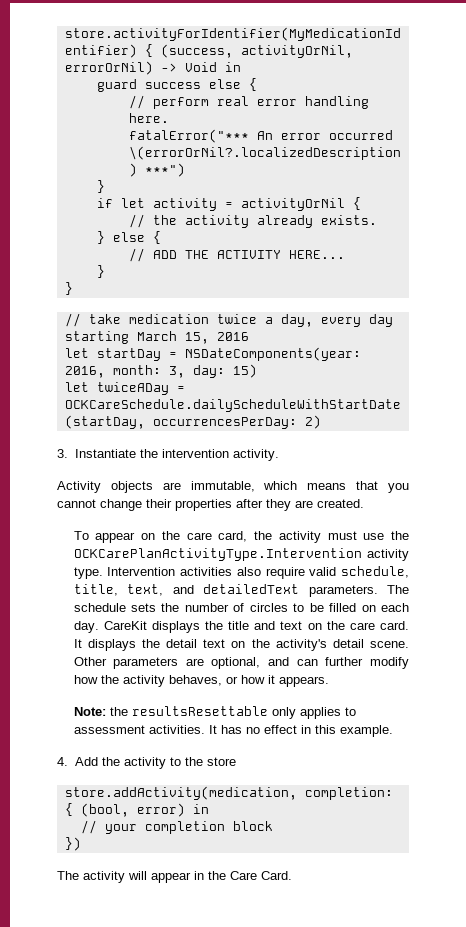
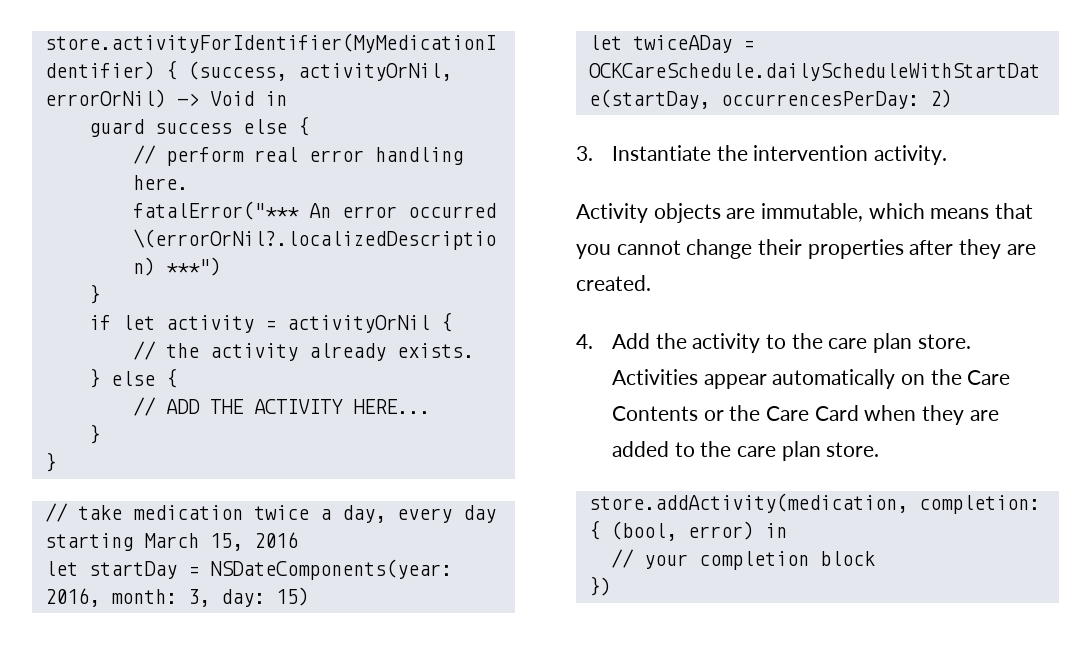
- To appear on the care card, the activity must use the OCKCarePlanActivityType.Intervention activity type. Intervention activities also require valid schedule, title, text, and detailedText parameters. The schedule sets the number of circles to be filled on each day. CareKit displays the title and text on the care card. It displays the detail text on the activity's detail scene. Other parameters are optional, and can further modify how the activity behaves, or how it appears.
- Note: the resultsResettable only applies to assessment activities. It has no effect in this example.
- 4. Add the activity to the store
+ 4. Add the activity to the care plan store. Activities appear automatically on the Care Contents or the Care Card when they are added to the care plan store.
- The activity will appear in the Care Card.

